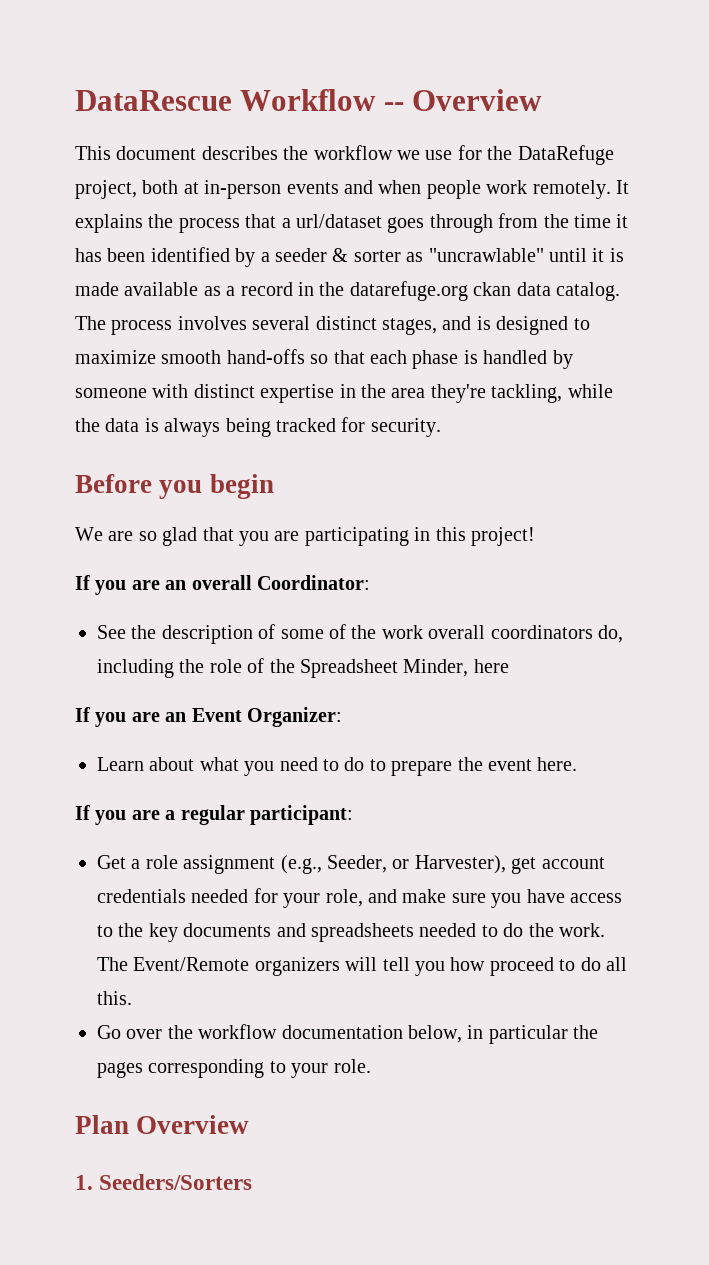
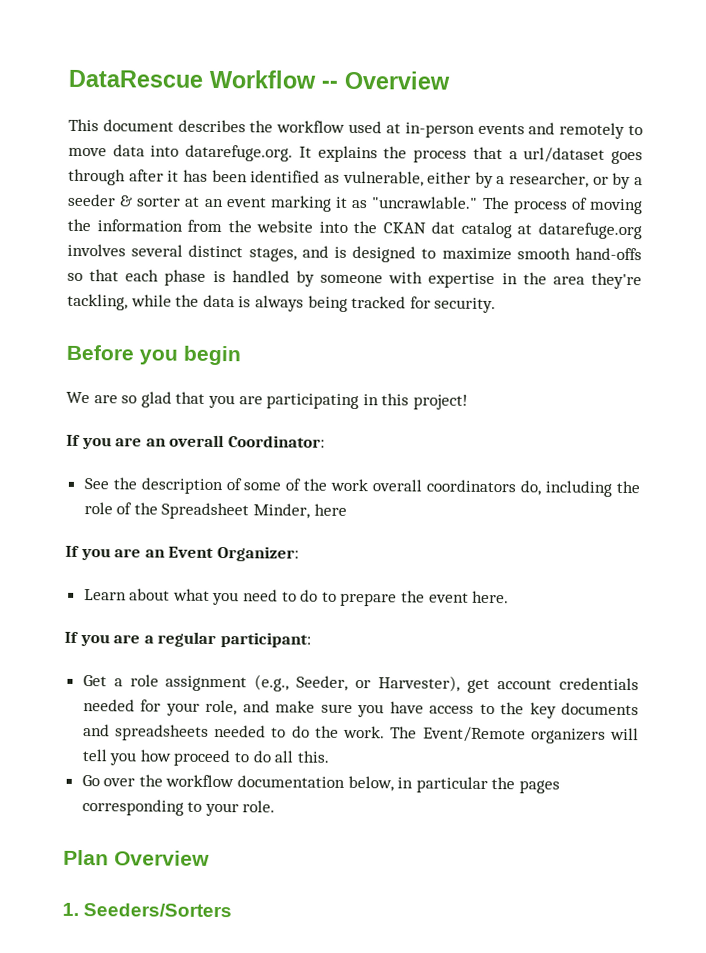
- This document describes the workflow we use for the DataRefuge project, both at in-person events and when people work remotely. It explains the process that a url/dataset goes through from the time it has been identified by a seeder & sorter as "uncrawlable" until it is made available as a record in the datarefuge.org ckan data catalog. The process involves several distinct stages, and is designed to maximize smooth hand-offs so that each phase is handled by someone with distinct expertise in the area they're tackling, while the data is always being tracked for security.
+ This document describes the workflow used at in-person events and remotely to move data into datarefuge.org. It explains the process that a url/dataset goes through after it has been identified as vulnerable, either by a researcher, or by a seeder & sorter at an event marking it as "uncrawlable." The process of moving the information from the website into the CKAN dat catalog at datarefuge.org involves several distinct stages, and is designed to maximize smooth hand-offs so that each phase is handled by someone with expertise in the area they're tackling, while the data is always being tracked for security.

